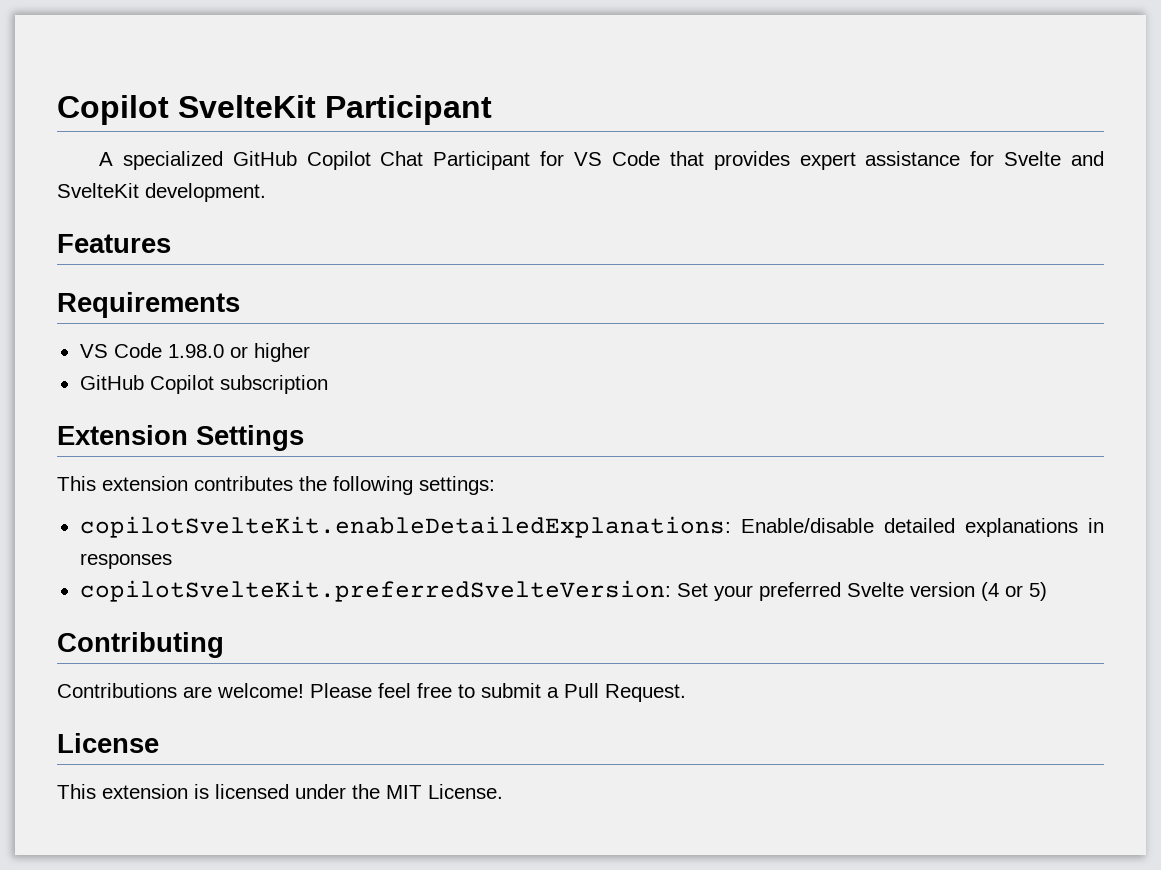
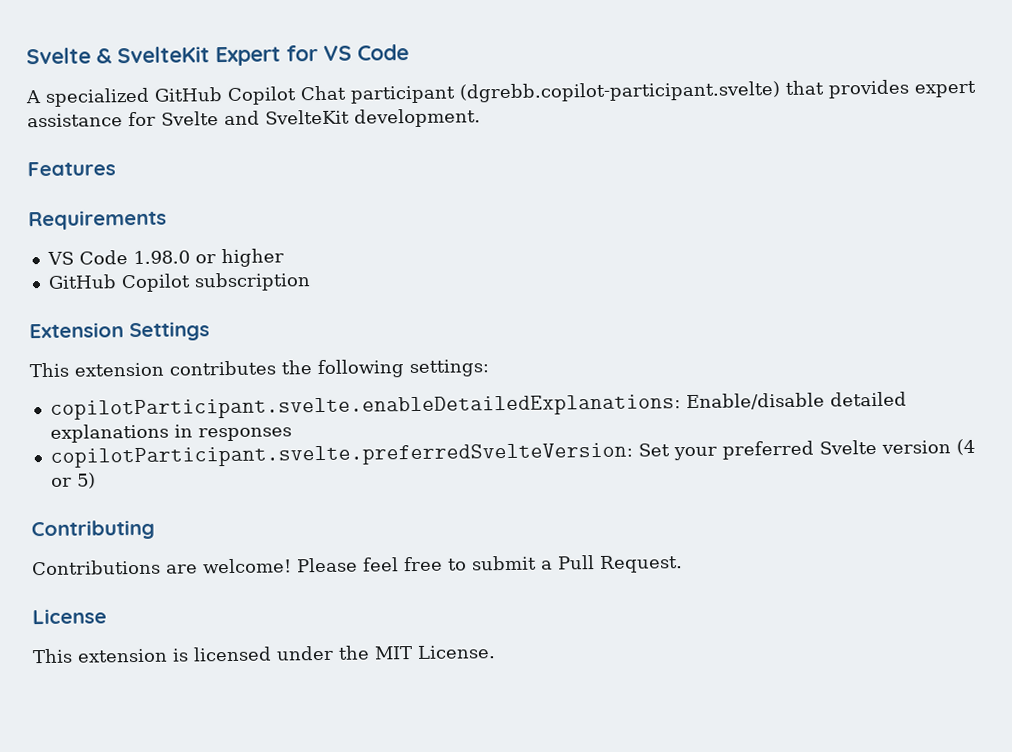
- Copilot SvelteKit Participant
+ Svelte & SvelteKit Expert for VS Code
- A specialized GitHub Copilot Chat Participant for VS Code that provides expert assistance for Svelte and SvelteKit development.
+ A specialized GitHub Copilot Chat participant (dgrebb.copilot-participant.svelte) that provides expert assistance for Svelte and SvelteKit development.
- copilotSvelteKit.enableDetailedExplanations: Enable/disable detailed explanations in responses
+ copilotParticipant.svelte.enableDetailedExplanations: Enable/disable detailed explanations in responses
- copilotSvelteKit.preferredSvelteVersion: Set your preferred Svelte version (4 or 5)
+ copilotParticipant.svelte.preferredSvelteVersion: Set your preferred Svelte version (4 or 5)

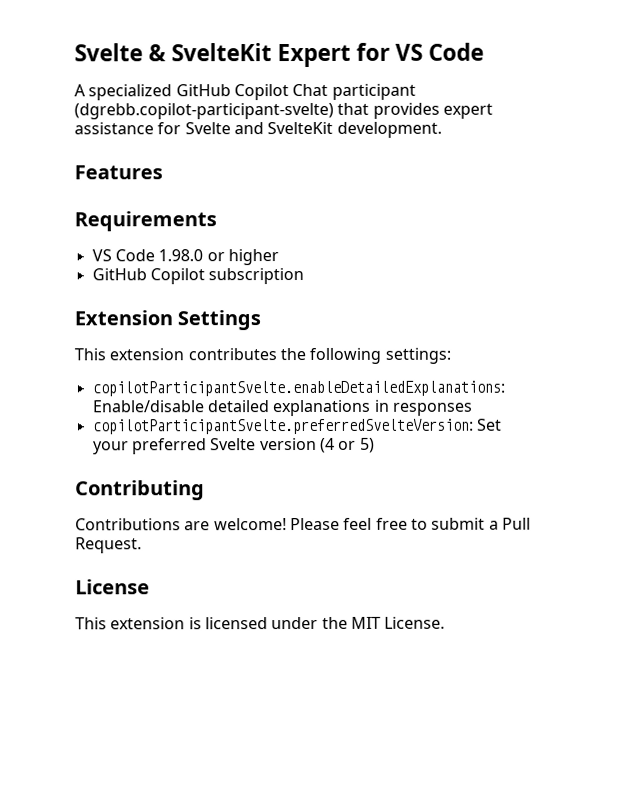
- A specialized GitHub Copilot Chat participant (dgrebb.copilot-participant.svelte) that provides expert assistance for Svelte and SvelteKit development.
+ A specialized GitHub Copilot Chat participant (dgrebb.copilot-participant-svelte) that provides expert assistance for Svelte and SvelteKit development.
- copilotParticipant.svelte.enableDetailedExplanations: Enable/disable detailed explanations in responses
+ copilotParticipantSvelte.enableDetailedExplanations: Enable/disable detailed explanations in responses
- copilotParticipant.svelte.preferredSvelteVersion: Set your preferred Svelte version (4 or 5)
+ copilotParticipantSvelte.preferredSvelteVersion: Set your preferred Svelte version (4 or 5)

